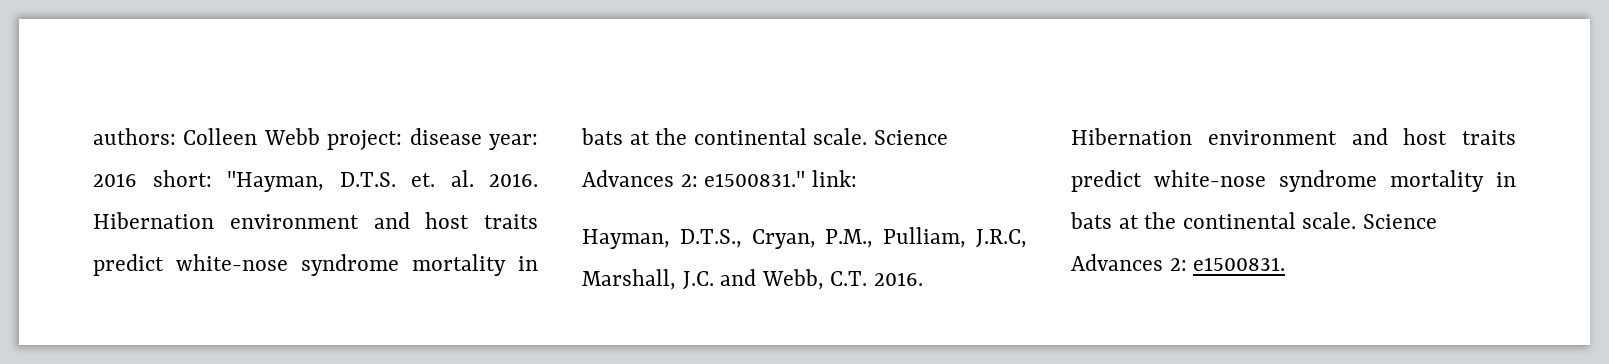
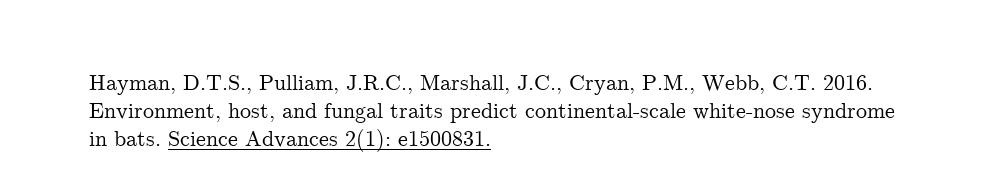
- authors: Colleen Webb project: disease year: 2016 short: "Hayman, D.T.S. et. al. 2016. Hibernation environment and host traits predict white-nose syndrome mortality in bats at the continental scale. Science Advances 2: e1500831." link:
- Hayman, D.T.S., Cryan, P.M., Pulliam, J.R.C, Marshall, J.C. and Webb, C.T. 2016. Hibernation environment and host traits predict white-nose syndrome mortality in bats at the continental scale. Science Advances 2: e1500831.
+ Hayman, D.T.S., Pulliam, J.R.C., Marshall, J.C., Cryan, P.M., Webb, C.T. 2016. Environment, host, and fungal traits predict continental-scale white-nose syndrome in bats. Science Advances 2(1): e1500831.

